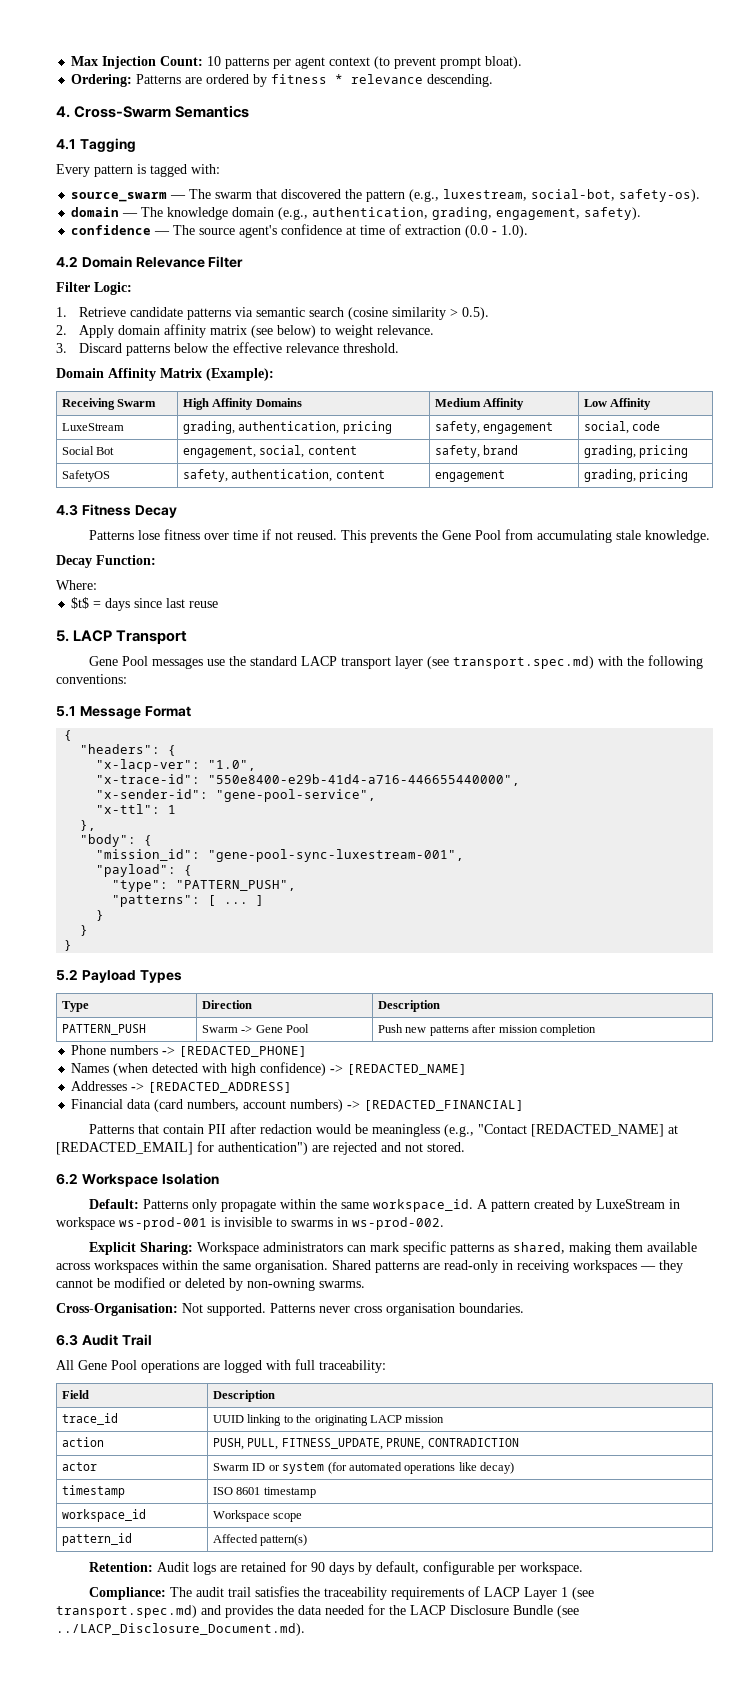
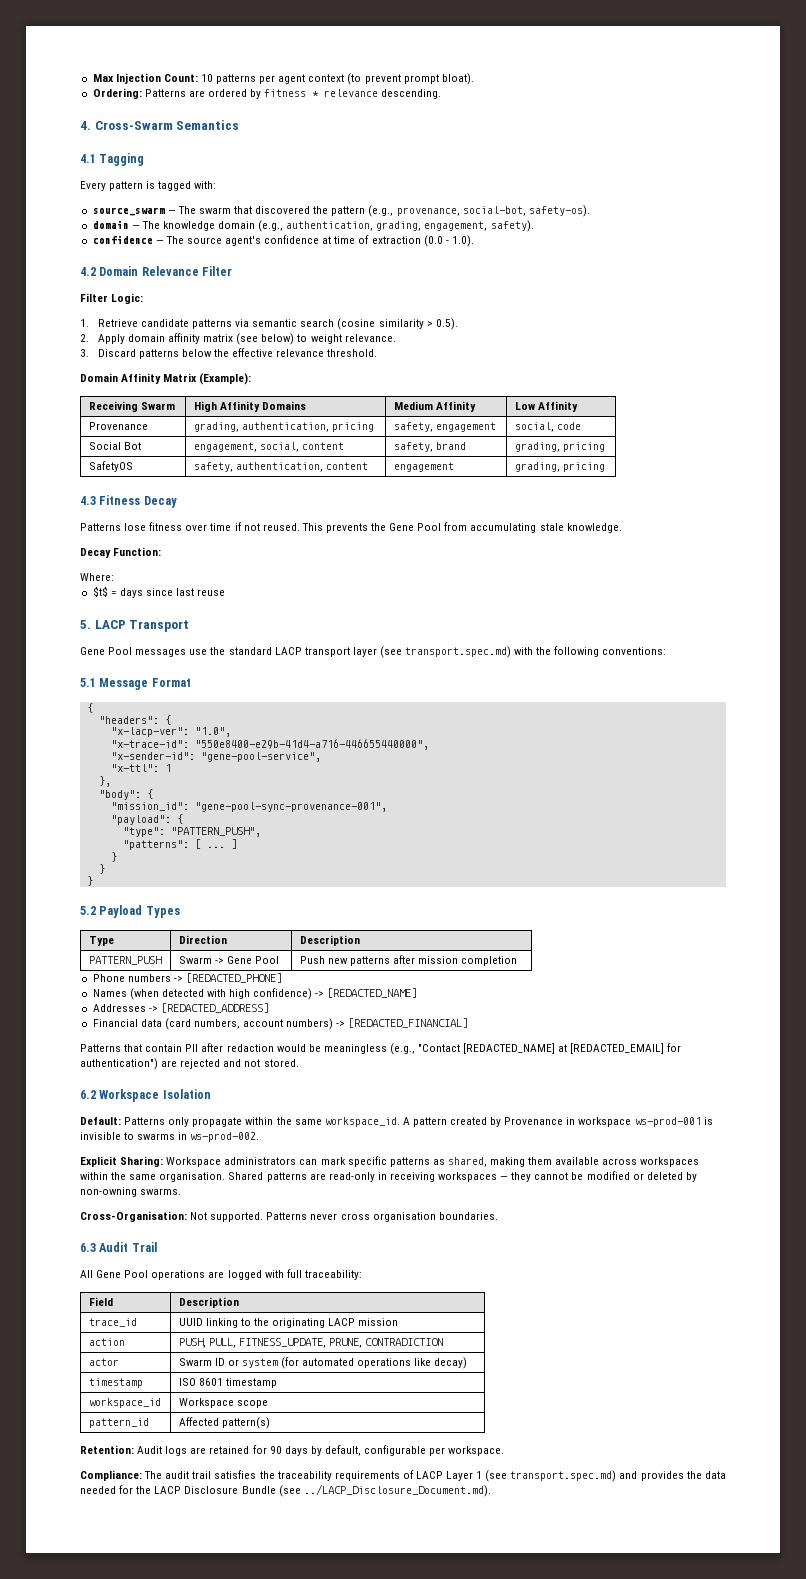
- source_swarm — The swarm that discovered the pattern (e.g., luxestream, social-bot, safety-os).
+ source_swarm — The swarm that discovered the pattern (e.g., provenance, social-bot, safety-os).
- LuxeStream | grading, authentication, pricing | safety, engagement | social, code
+ Provenance | grading, authentication, pricing | safety, engagement | social, code
- "mission_id": "gene-pool-sync-luxestream-001",
+ "mission_id": "gene-pool-sync-provenance-001",
- A pattern created by LuxeStream in workspace ws-prod-001 is invisible to swarms in ws-prod-002.
+ A pattern created by Provenance in workspace ws-prod-001 is invisible to swarms in ws-prod-002.

